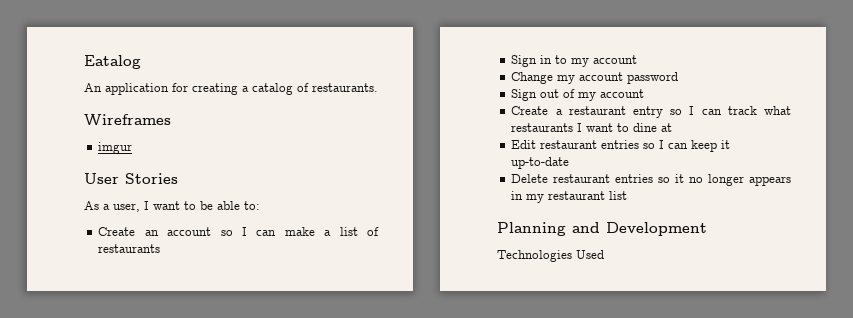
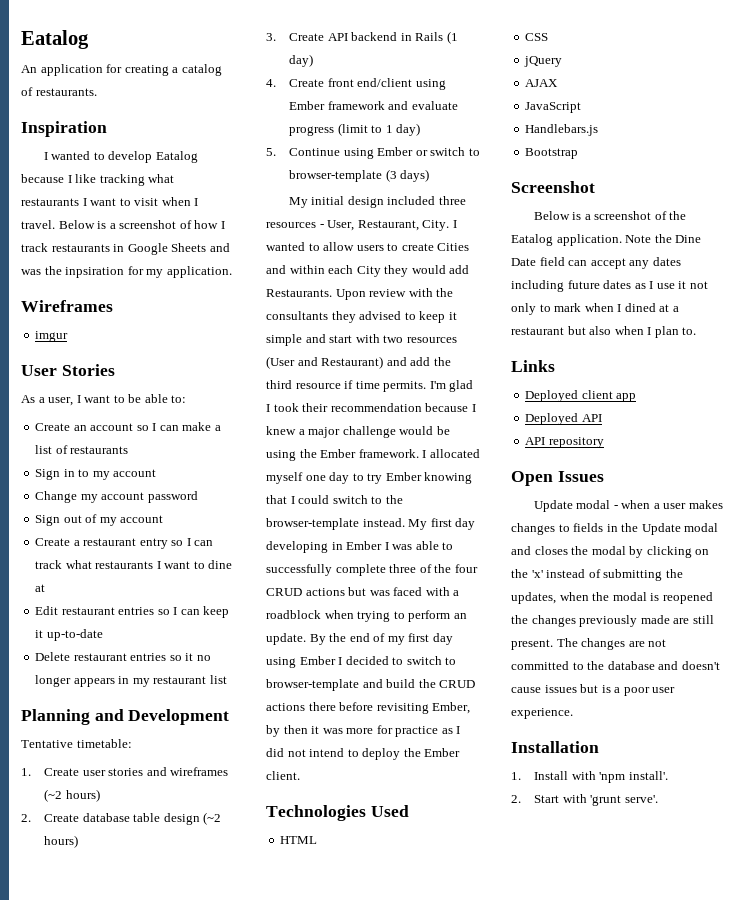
+ Inspiration
+ I wanted to develop Eatalog because I like tracking what restaurants I want to visit when I travel. Below is a screenshot of how I track restaurants in Google Sheets and was the inpsiration for my application.
+ Tentative timetable:
+ 1. Create user stories and wireframes (~2 hours)
+ 2. Create database table design (~2 hours)
+ 3. Create API backend in Rails (1 day)
+ 4. Create front end/client using Ember framework and evaluate progress (limit to 1 day)
+ 5. Continue using Ember or switch to browser-template (3 days)
+ My initial design included three resources - User, Restaurant, City. I wanted to allow users to create Cities and within each City they would add Restaurants. Upon review with the consultants they advised to keep it simple and start with two resources (User and Restaurant) and add the third resource if time permits. I'm glad I took their recommendation because I knew a major challenge would be using the Ember framework. I allocated myself one day to try Ember knowing that I could switch to the browser-template instead. My first day developing in Ember I was able to successfully complete three of the four CRUD actions but was faced with a roadblock when trying to perform an update. By the end of my first day using Ember I decided to switch to browser-template and build the CRUD actions there before revisiting Ember, by then it was more for practice as I did not intend to deploy the Ember client.
  Technologies Used
+ HTML
+ CSS
+ jQuery
+ AJAX
+ JavaScript
+ Handlebars.js
+ Bootstrap
+ Screenshot
+ Below is a screenshot of the Eatalog application. Note the Dine Date field can accept any dates including future dates as I use it not only to mark when I dined at a restaurant but also when I plan to.
+ Links
+ Deployed client app
+ Deployed API
+ API repository
+ Open Issues
+ Update modal - when a user makes changes to fields in the Update modal and closes the modal by clicking on the 'x' instead of submitting the updates, when the modal is reopened the changes previously made are still present. The changes are not committed to the database and doesn't cause issues but is a poor user experience.
+ Installation
+ 1. Install with 'npm install'.
+ 2. Start with 'grunt serve'.

